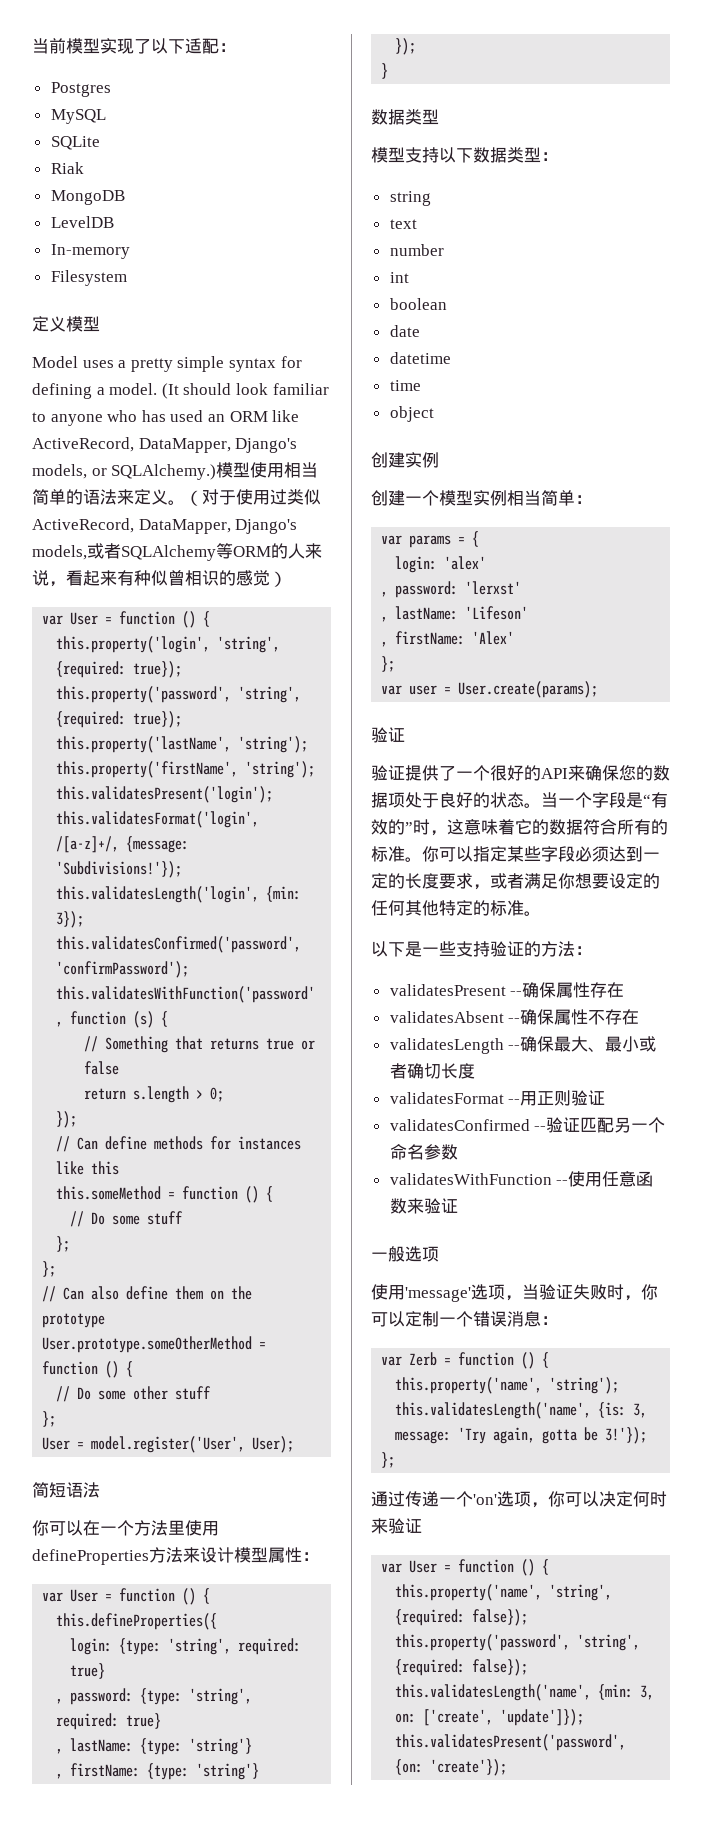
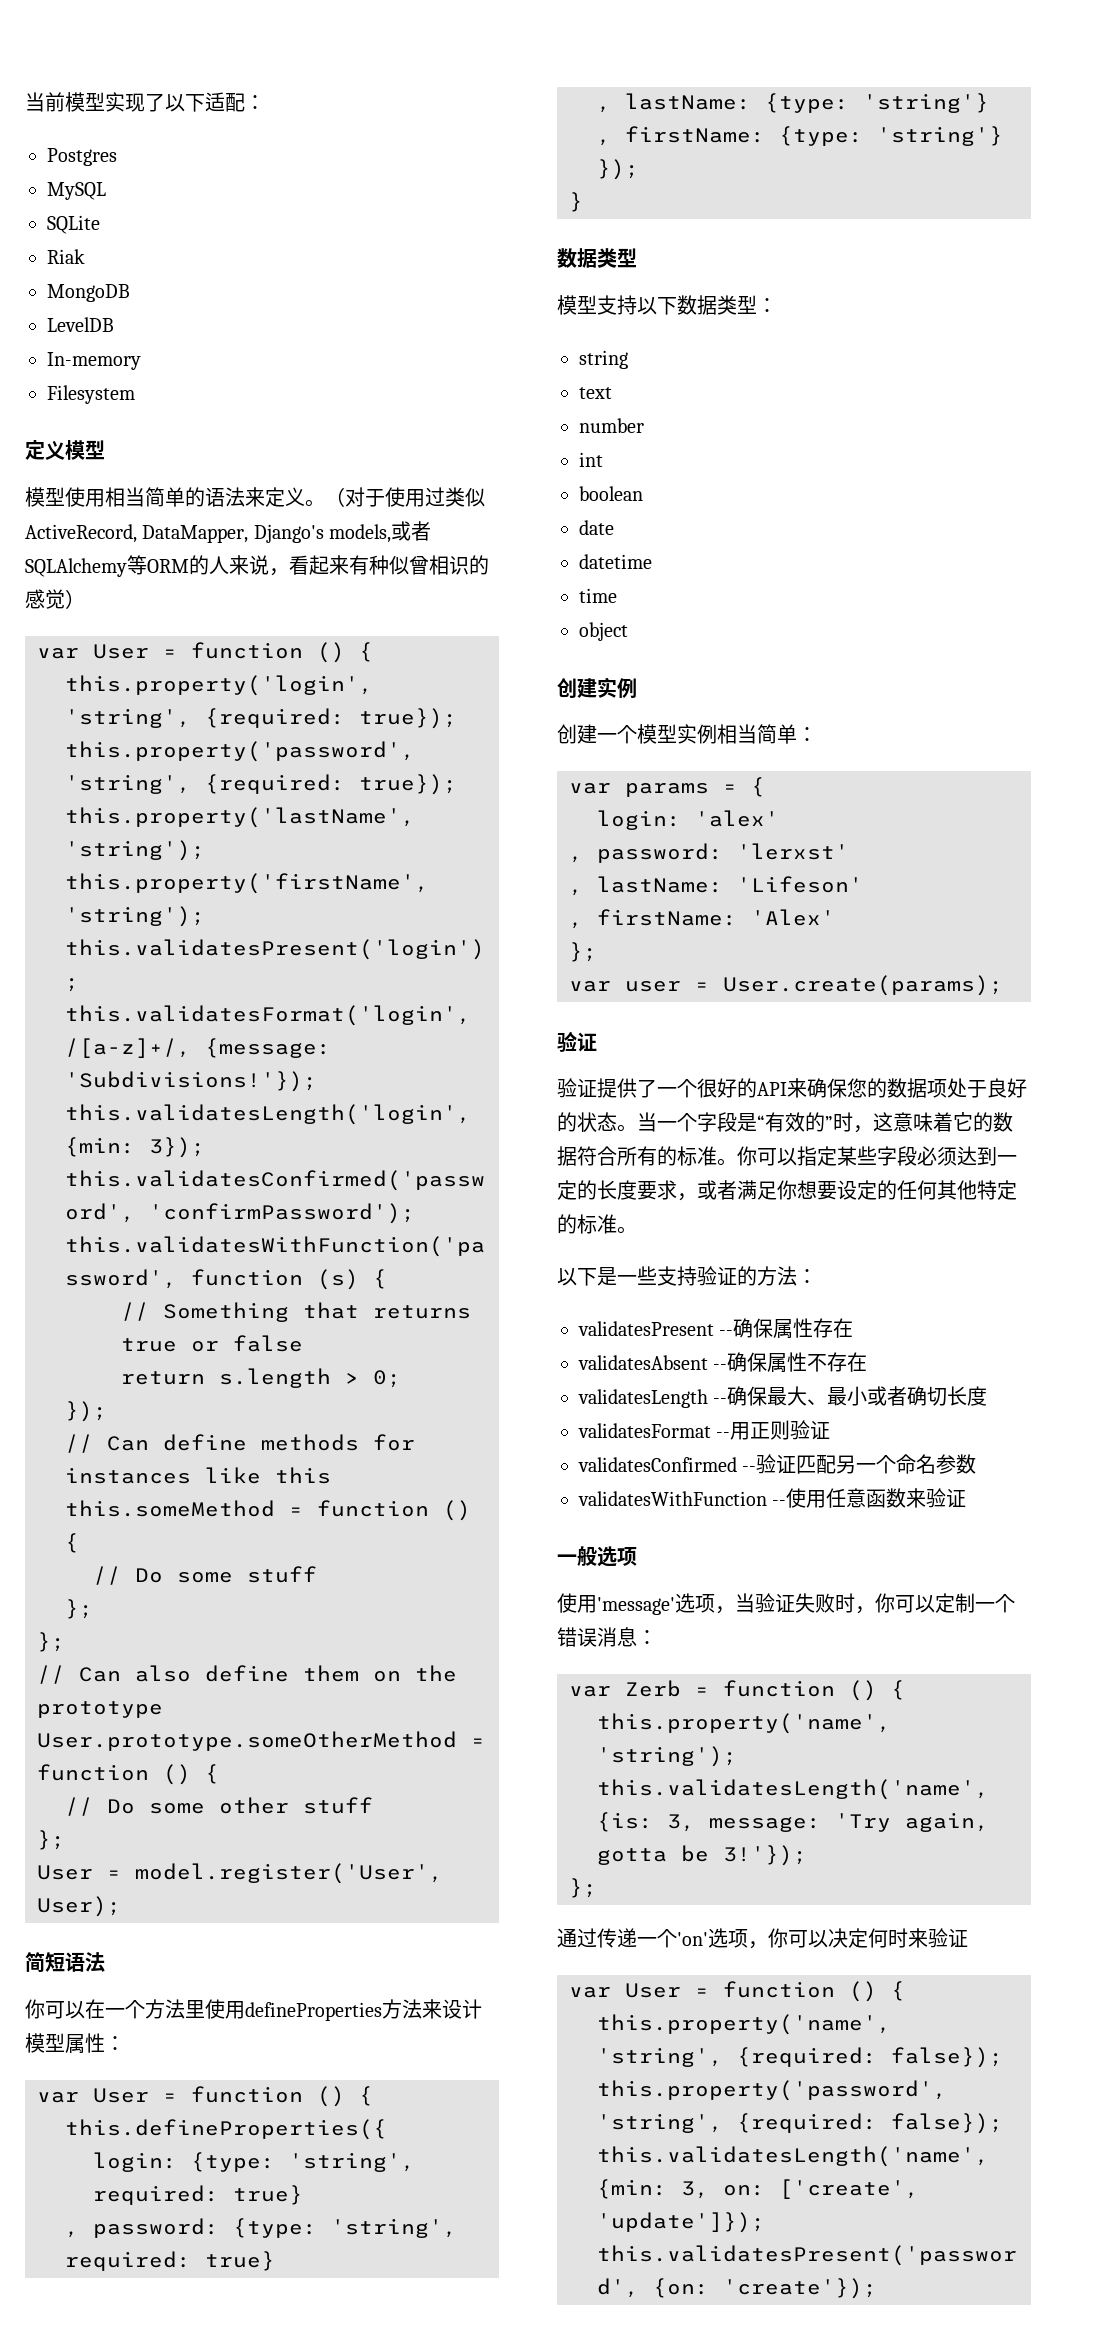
- Model uses a pretty simple syntax for defining a model. (It should look familiar to anyone who has used an ORM like ActiveRecord, DataMapper, Django's models, or SQLAlchemy.)

